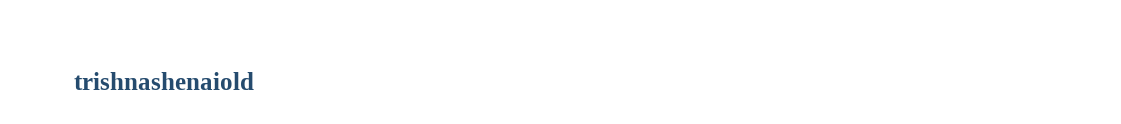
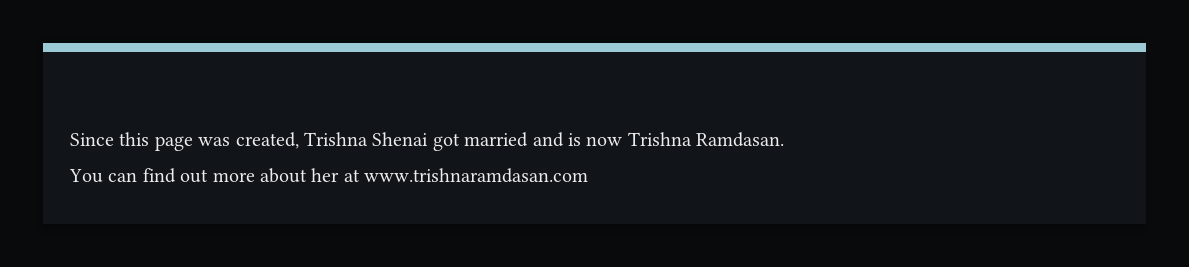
- trishnashenaiold
+ Since this page was created, Trishna Shenai got married and is now Trishna Ramdasan.
+ You can find out more about her at www.trishnaramdasan.com

